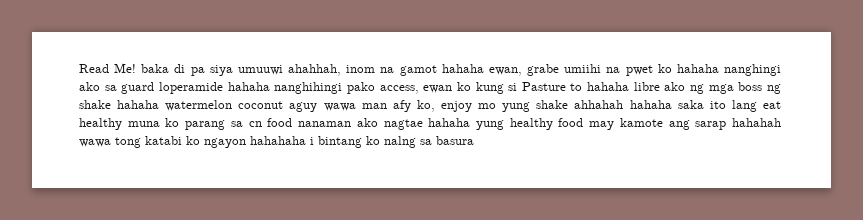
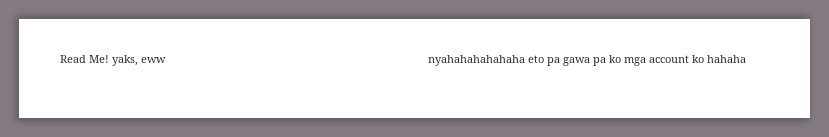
- Read Me! baka di pa siya umuuwi ahahhah, inom na gamot hahaha ewan, grabe umiihi na pwet ko hahaha nanghingi ako sa guard loperamide hahaha nanghihingi pako access, ewan ko kung si Pasture to hahaha libre ako ng mga boss ng shake hahaha watermelon coconut aguy wawa man afy ko, enjoy mo yung shake ahhahah hahaha saka ito lang eat healthy muna ko parang sa cn food nanaman ako nagtae hahaha yung healthy food may kamote ang sarap hahahah wawa tong katabi ko ngayon hahahaha i bintang ko nalng sa basura
+ Read Me! yaks, eww
+ nyahahahahahaha eto pa gawa pa ko mga account ko hahaha

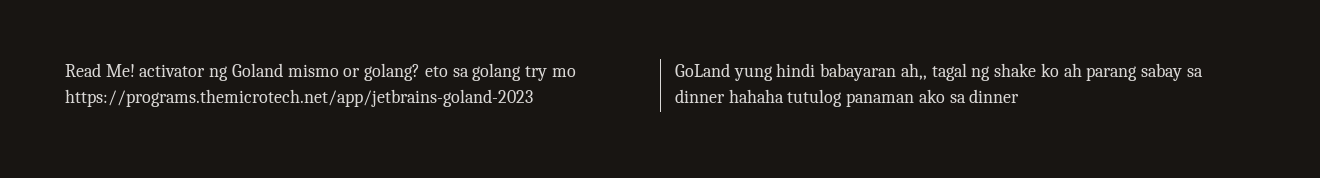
- Read Me! yaks, eww
- nyahahahahahaha eto pa gawa pa ko mga account ko hahaha
+ Read Me! activator ng Goland mismo or golang? eto sa golang try mo https://programs.themicrotech.net/app/jetbrains-goland-2023
+ GoLand yung hindi babayaran ah,, tagal ng shake ko ah parang sabay sa dinner hahaha tutulog panaman ako sa dinner

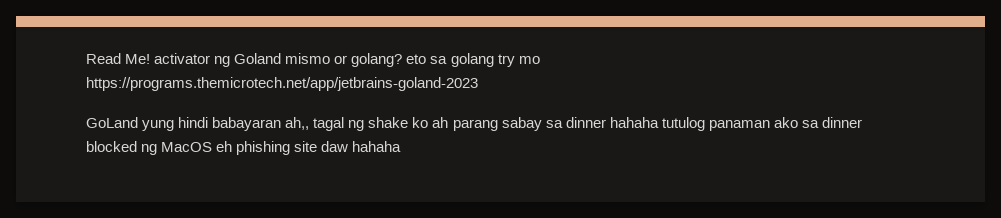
- GoLand yung hindi babayaran ah,, tagal ng shake ko ah parang sabay sa dinner hahaha tutulog panaman ako sa dinner
+ GoLand yung hindi babayaran ah,, tagal ng shake ko ah parang sabay sa dinner hahaha tutulog panaman ako sa dinner blocked ng MacOS eh phishing site daw hahaha

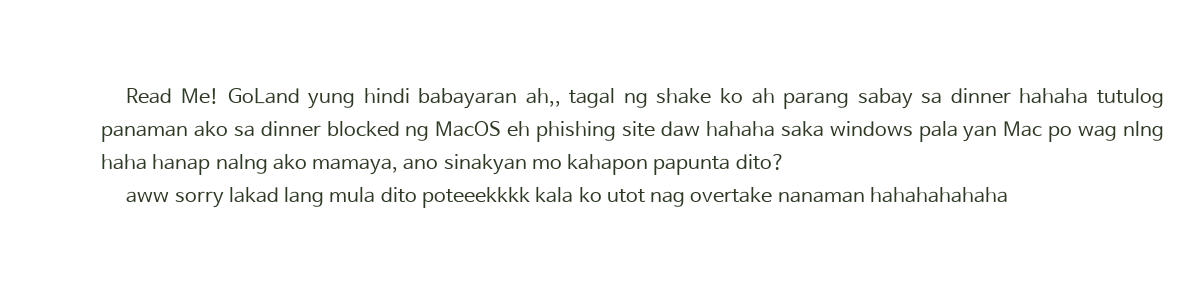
- Read Me! activator ng Goland mismo or golang? eto sa golang try mo https://programs.themicrotech.net/app/jetbrains-goland-2023
- GoLand yung hindi babayaran ah,, tagal ng shake ko ah parang sabay sa dinner hahaha tutulog panaman ako sa dinner blocked ng MacOS eh phishing site daw hahaha
+ Read Me! GoLand yung hindi babayaran ah,, tagal ng shake ko ah parang sabay sa dinner hahaha tutulog panaman ako sa dinner blocked ng MacOS eh phishing site daw hahaha saka windows pala yan Mac po wag nlng haha hanap nalng ako mamaya, ano sinakyan mo kahapon papunta dito?
+ aww sorry lakad lang mula dito poteeekkkk kala ko utot nag overtake nanaman hahahahahaha

